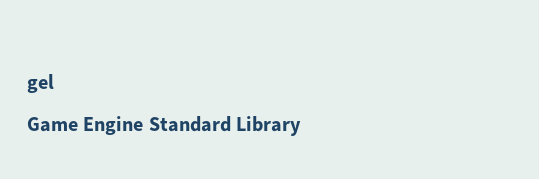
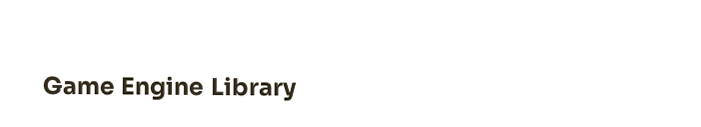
- gel
- Game Engine Standard Library
+ Game Engine Library

